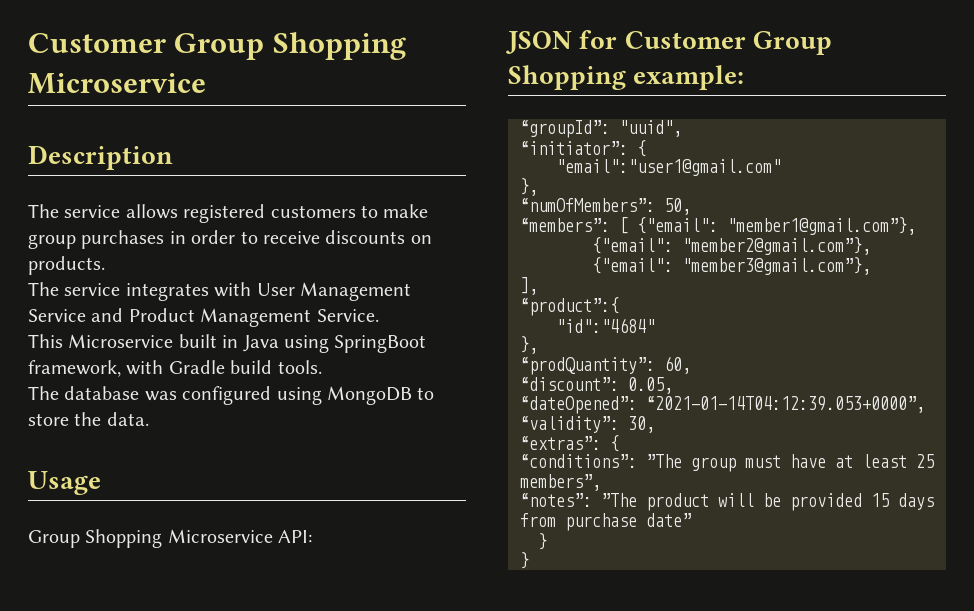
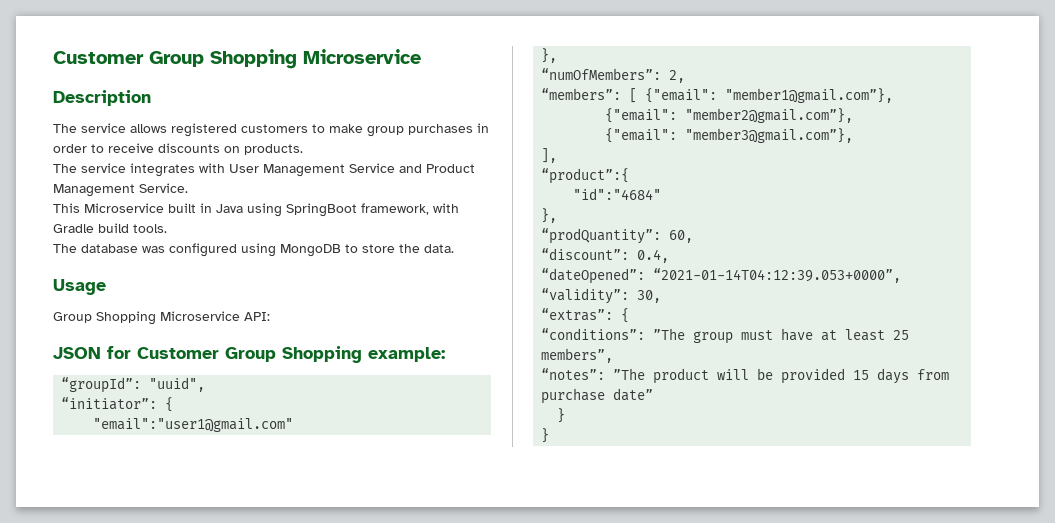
- “numOfMembers”: 50,
+ “numOfMembers”: 2,
- “discount”: 0.05,
+ “discount”: 0.4,

